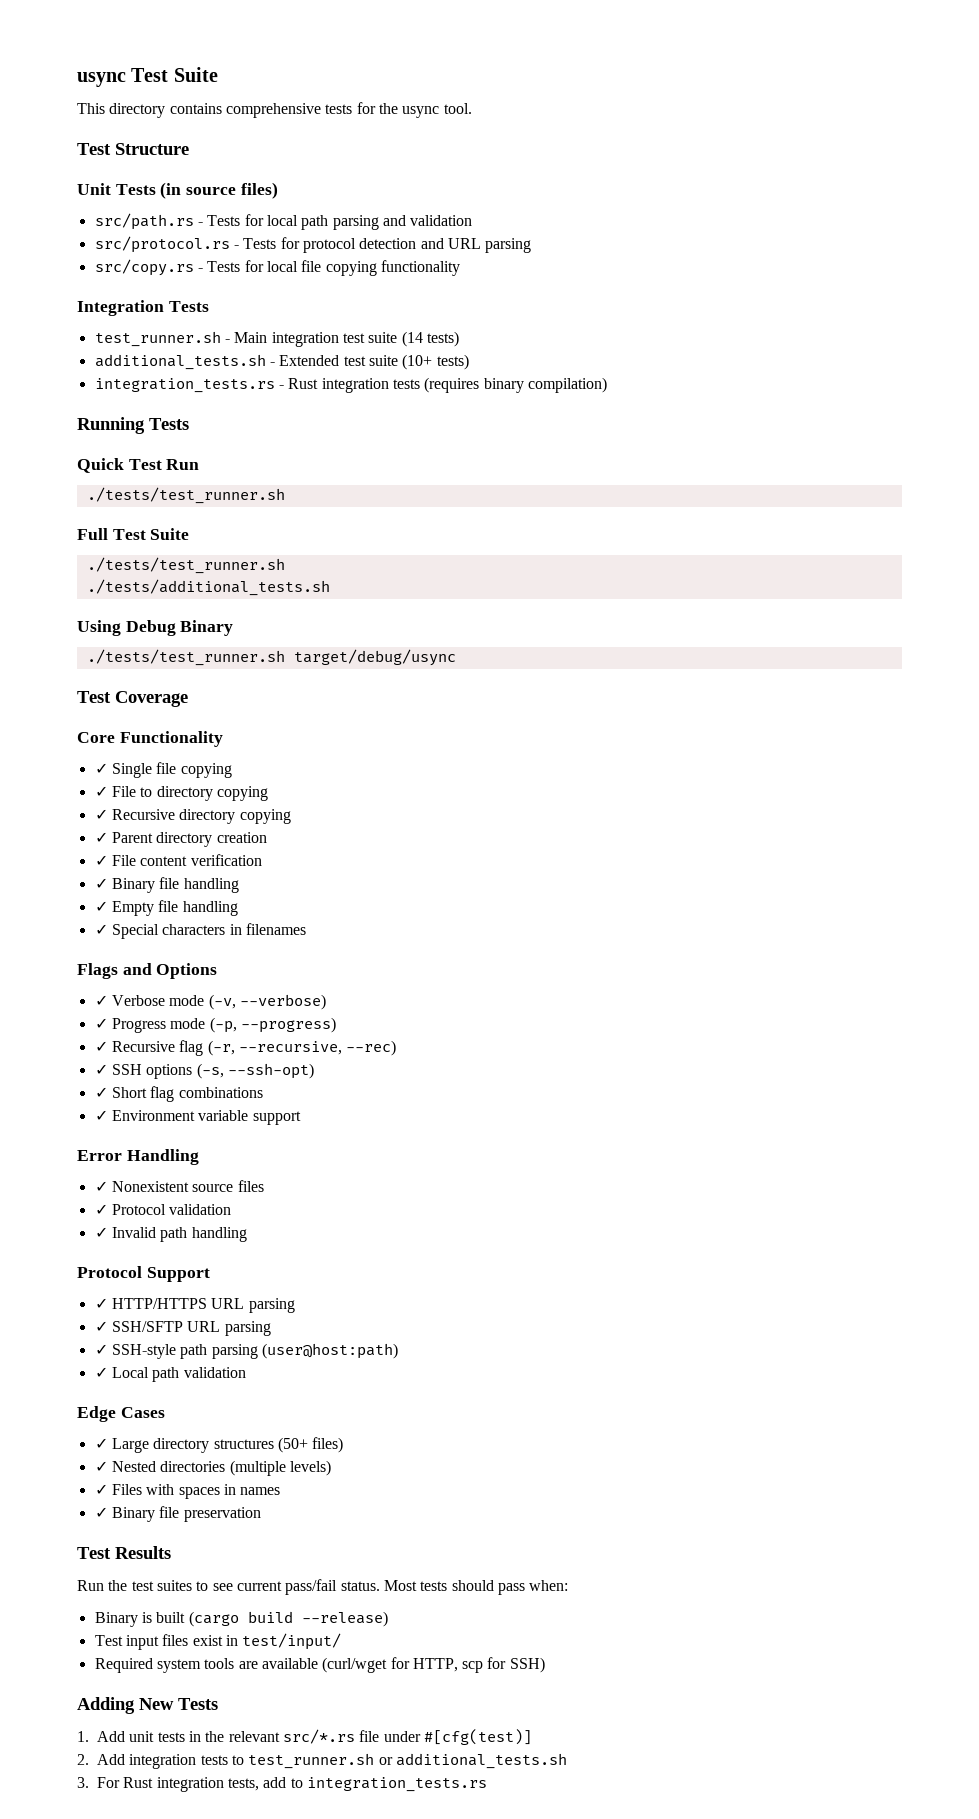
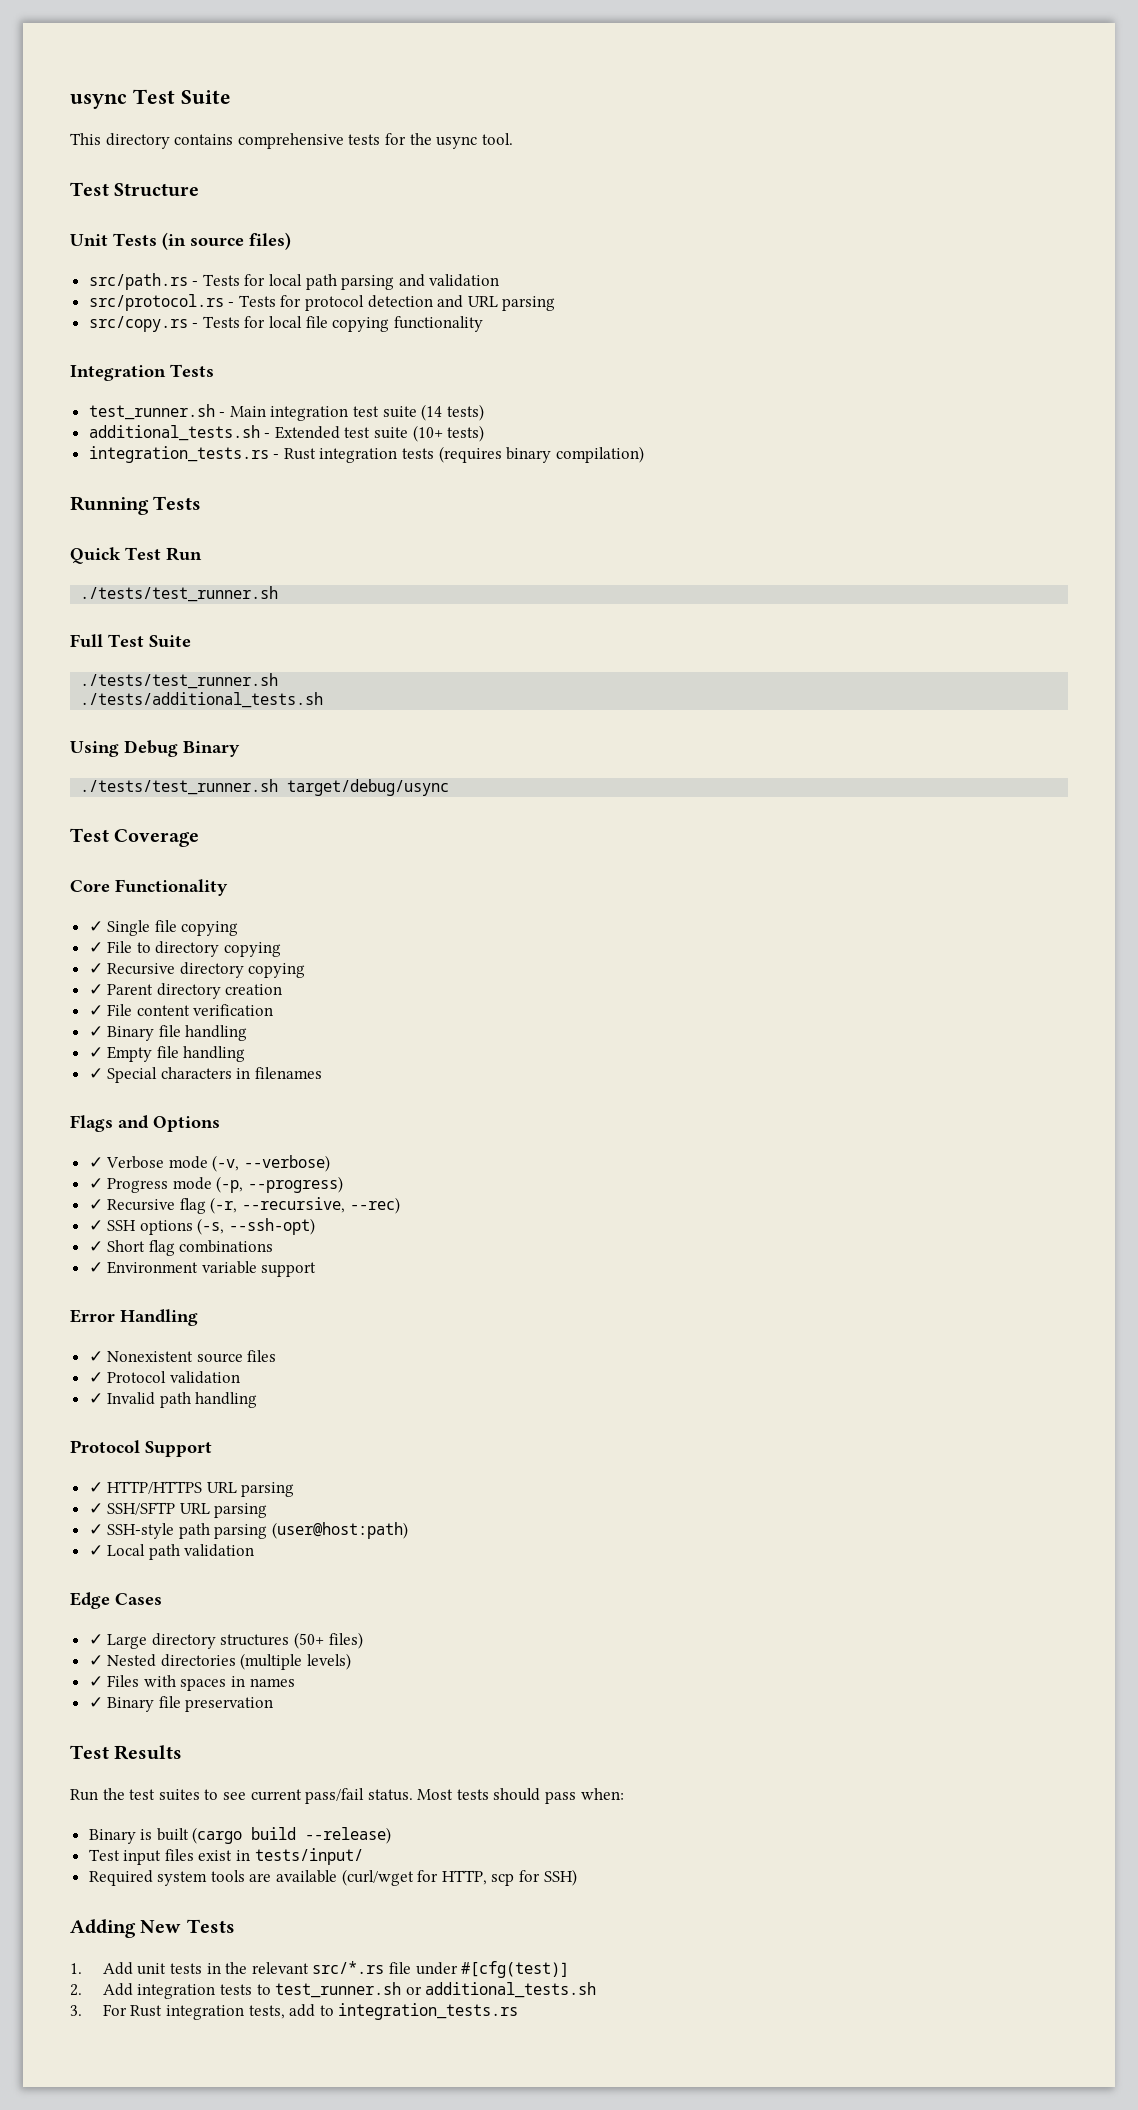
- Test input files exist in test/input/
+ Test input files exist in tests/input/

